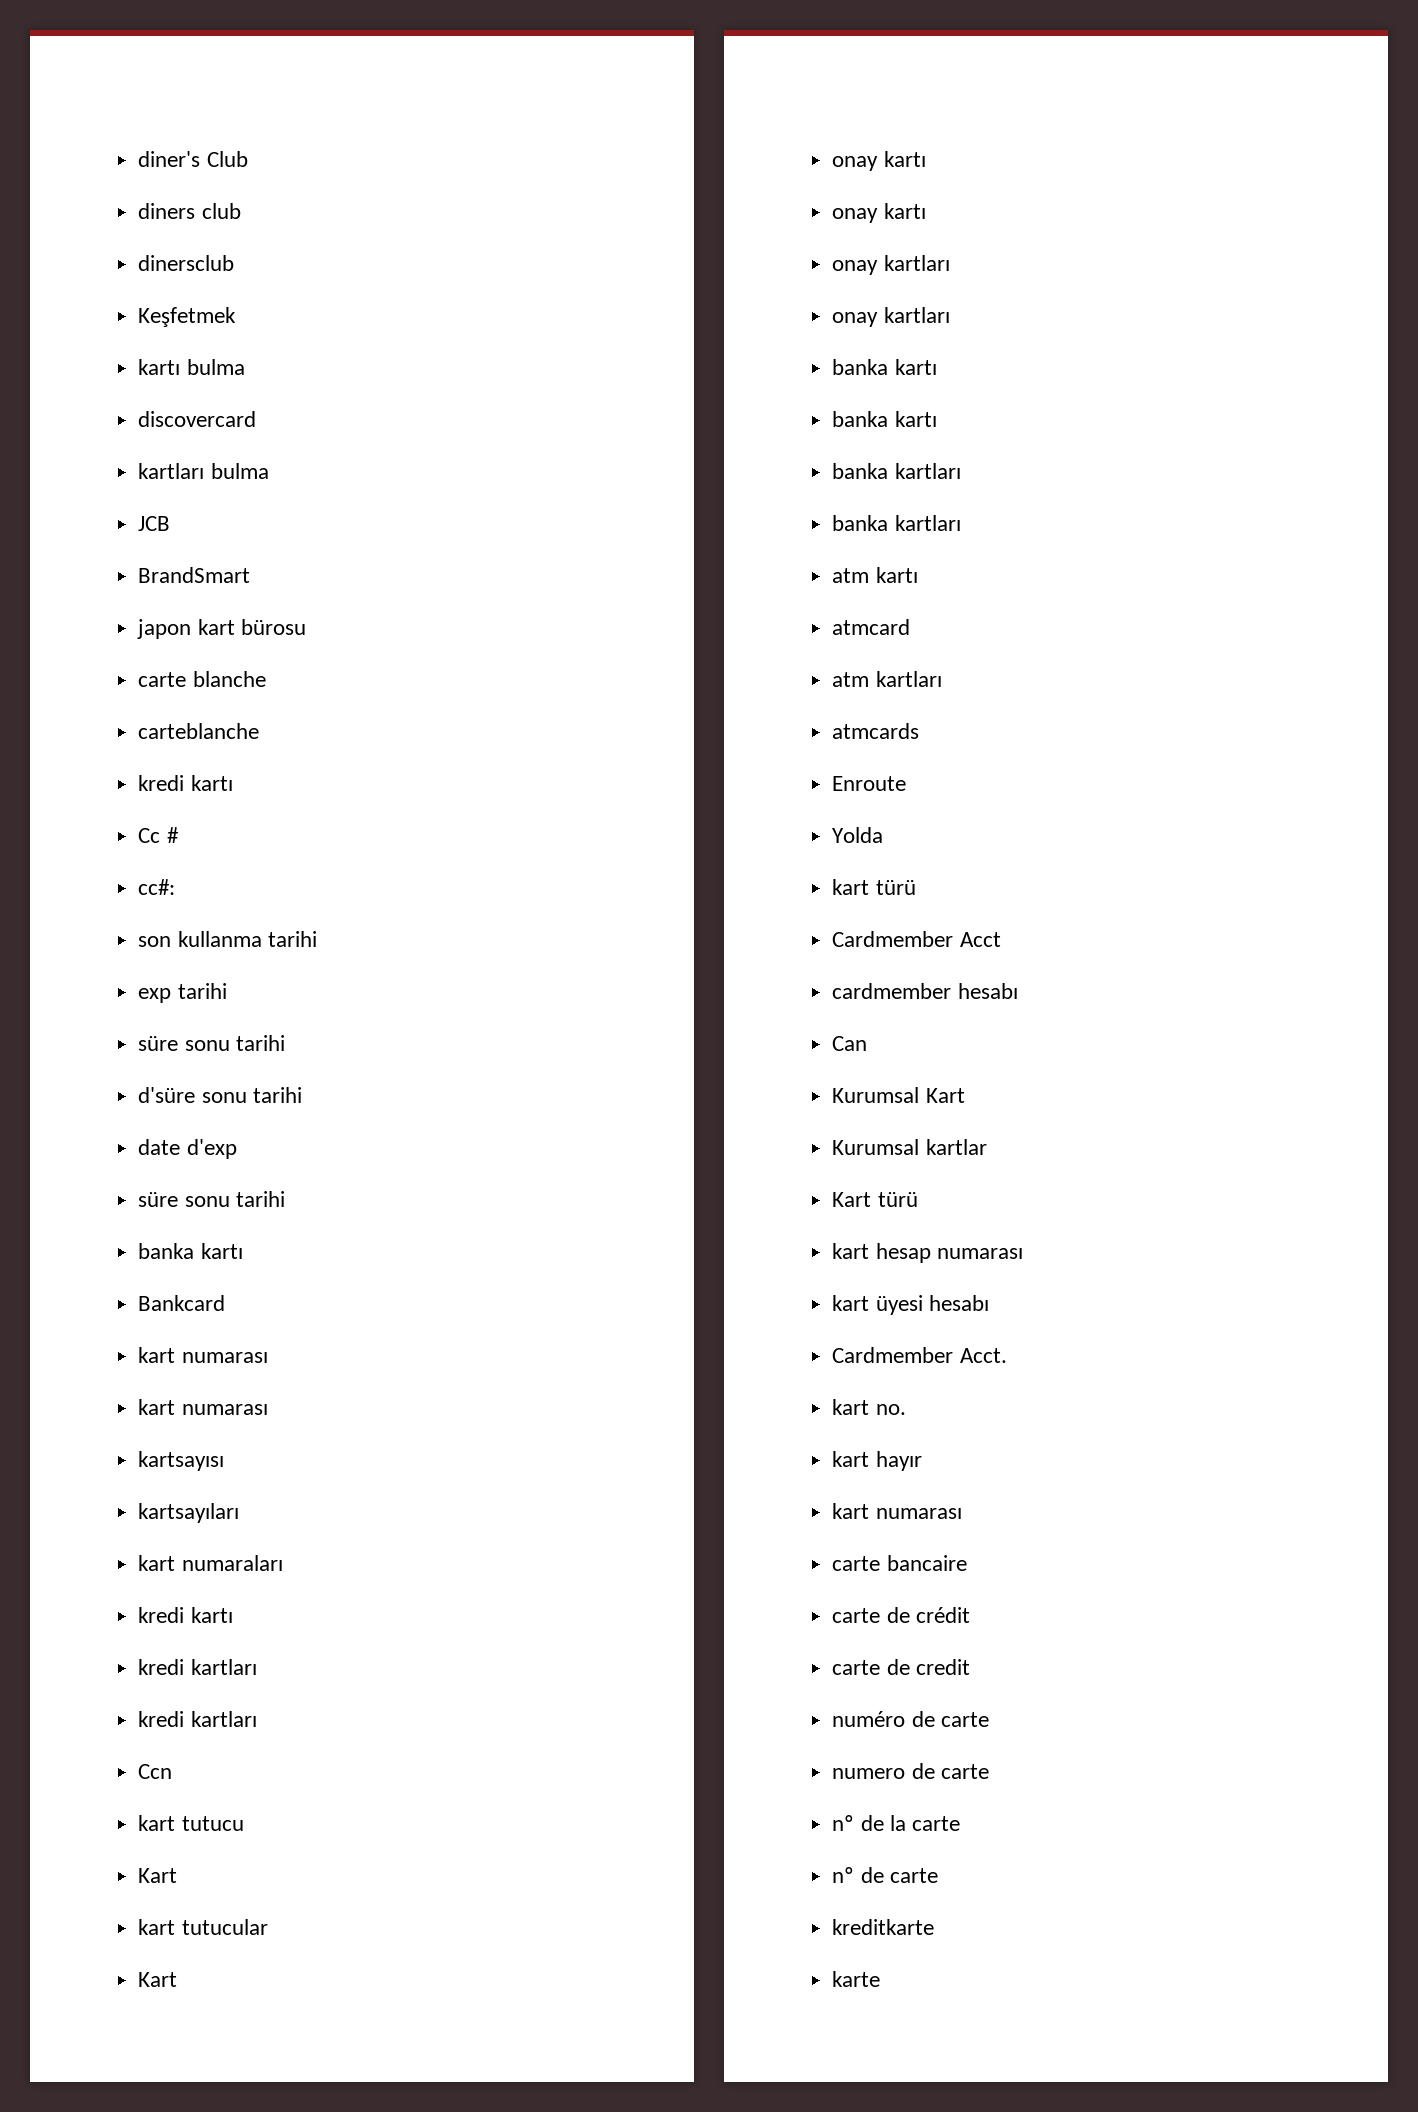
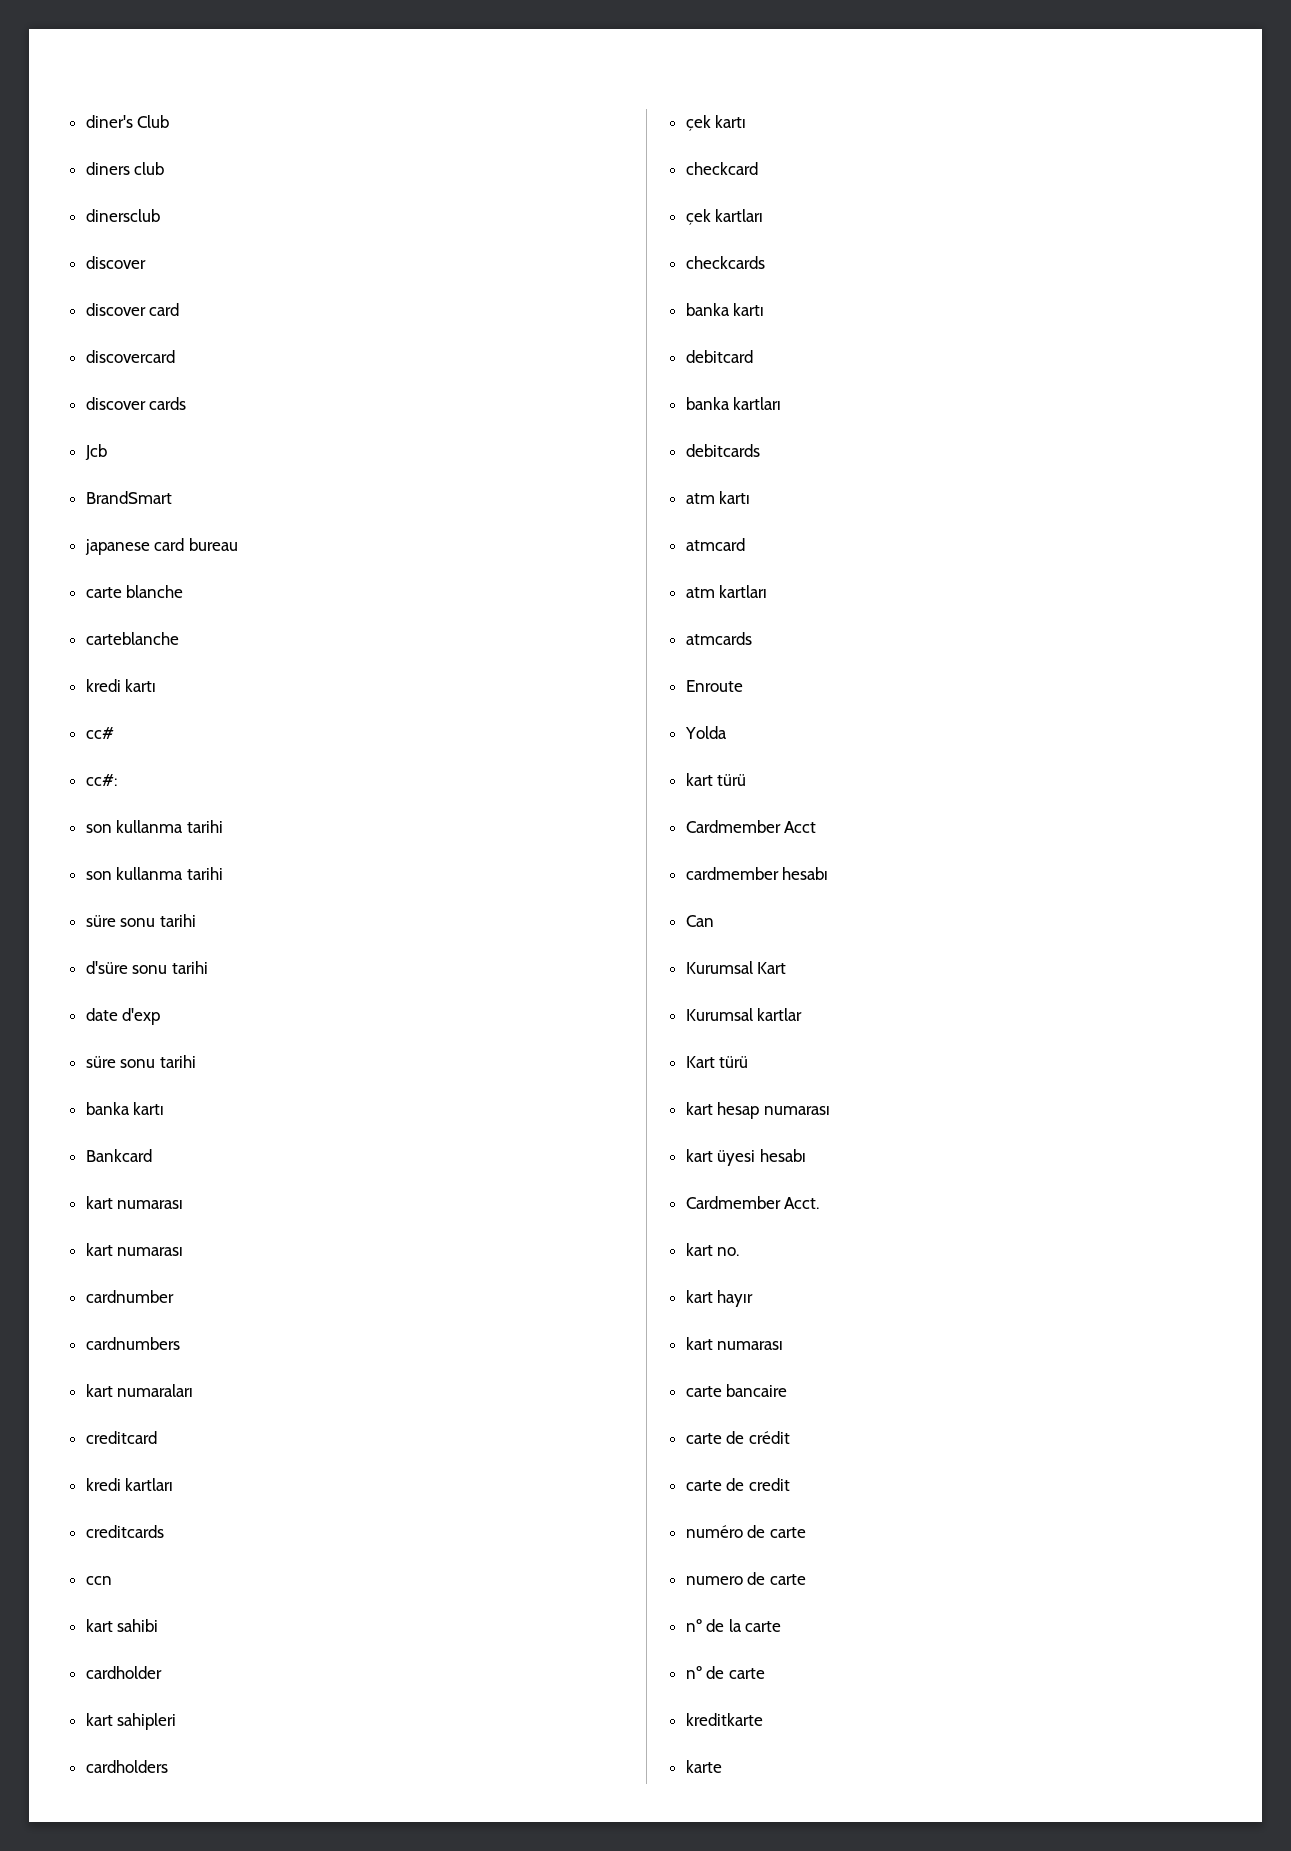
  dinersclub
- Keşfetmek
- kartı bulma
+ discover
+ discover card
  discovercard
- kartları bulma
- JCB
+ discover cards
+ Jcb
  BrandSmart
- japon kart bürosu
+ japanese card bureau
- Cc #
+ cc#
  cc#:
  son kullanma tarihi
- exp tarihi
+ son kullanma tarihi
- kartsayısı
- kartsayıları
+ cardnumber
+ cardnumbers
  kart numaraları
- kredi kartı
+ creditcard
  kredi kartları
- kredi kartları
- Ccn
- kart tutucu
- Kart
- kart tutucular
- Kart
- onay kartı
- onay kartı
- onay kartları
- onay kartları
+ creditcards
+ ccn
+ kart sahibi
+ cardholder
+ kart sahipleri
+ cardholders
+ çek kartı
+ checkcard
+ çek kartları
+ checkcards
  banka kartı
- banka kartı
+ debitcard
  banka kartları
- banka kartları
+ debitcards

